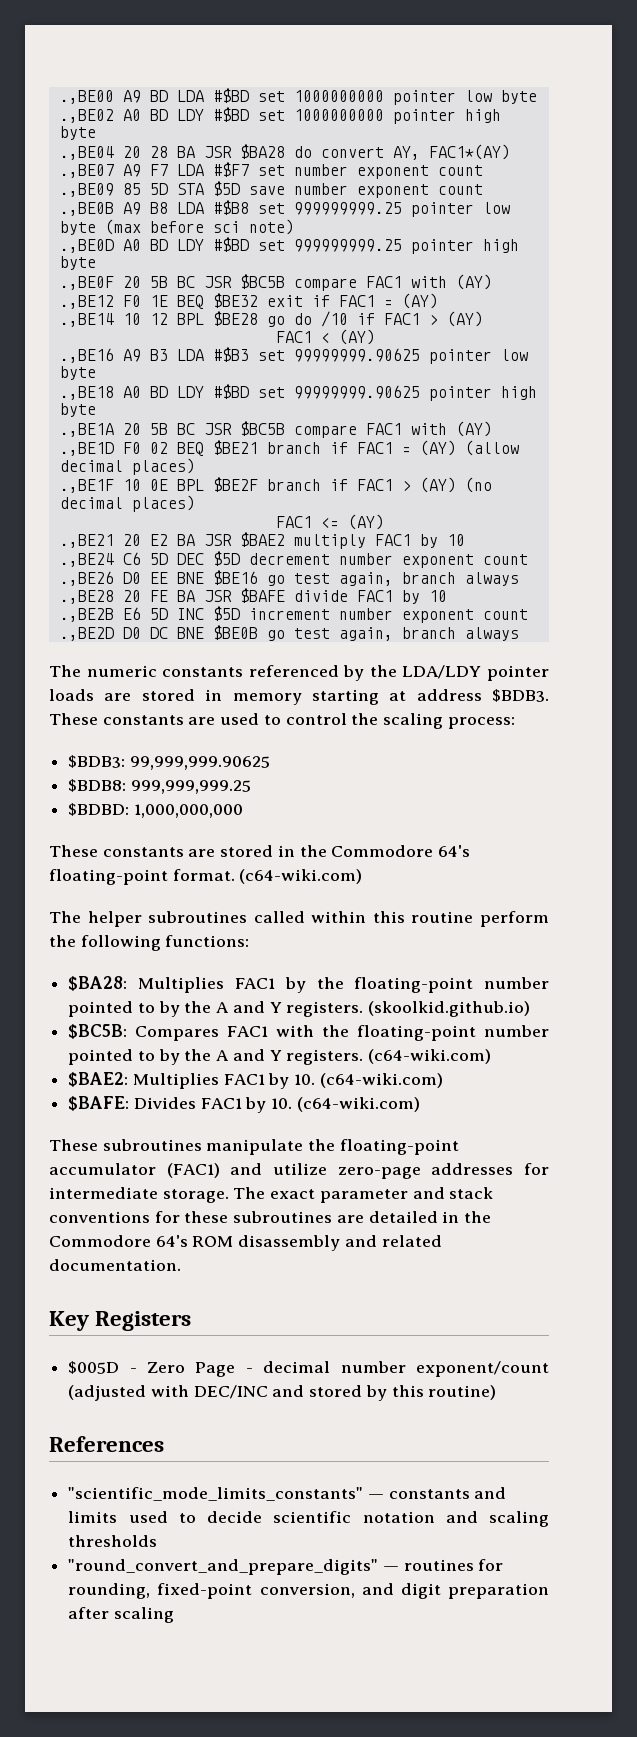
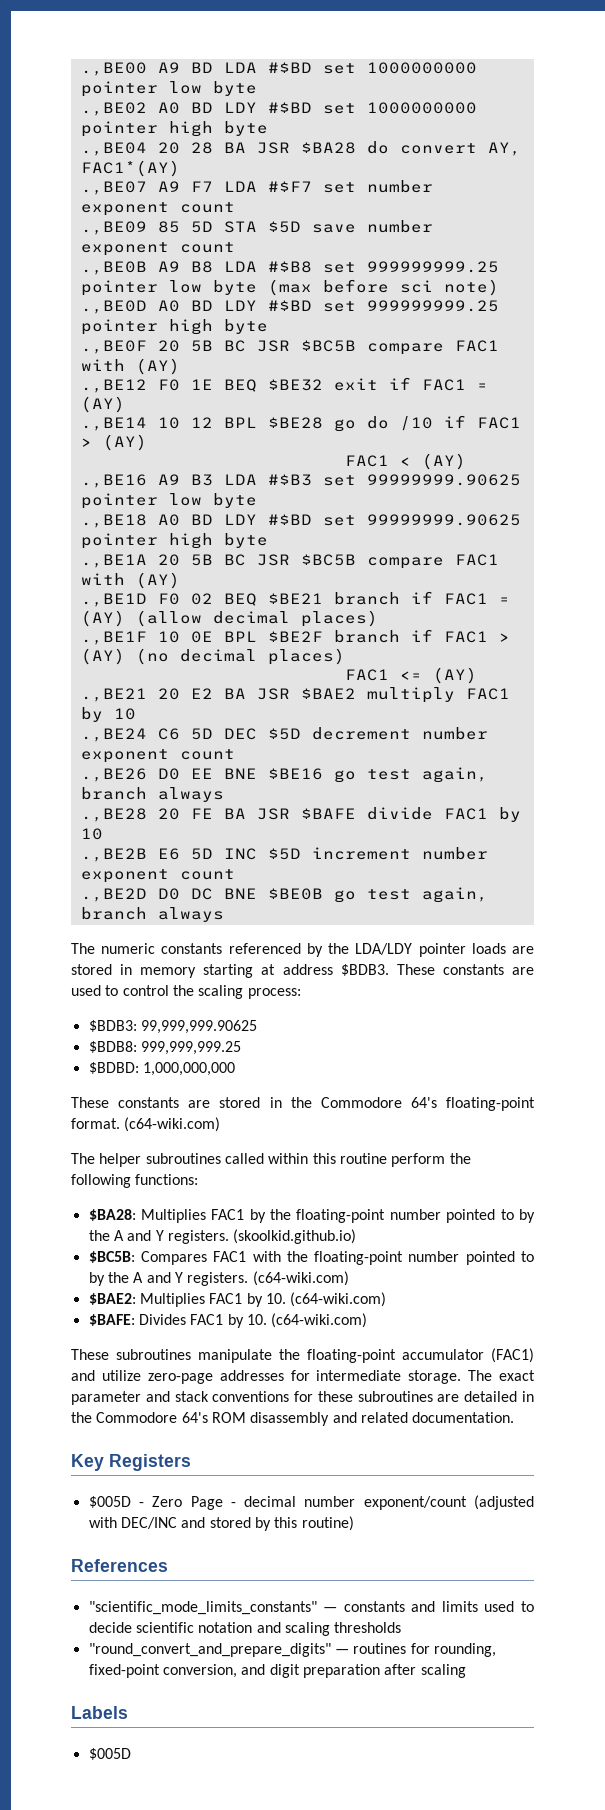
+ Labels
+ $005D

